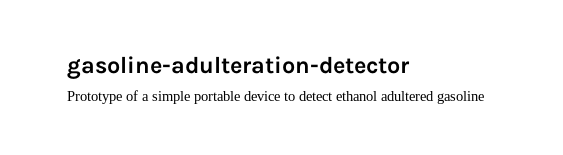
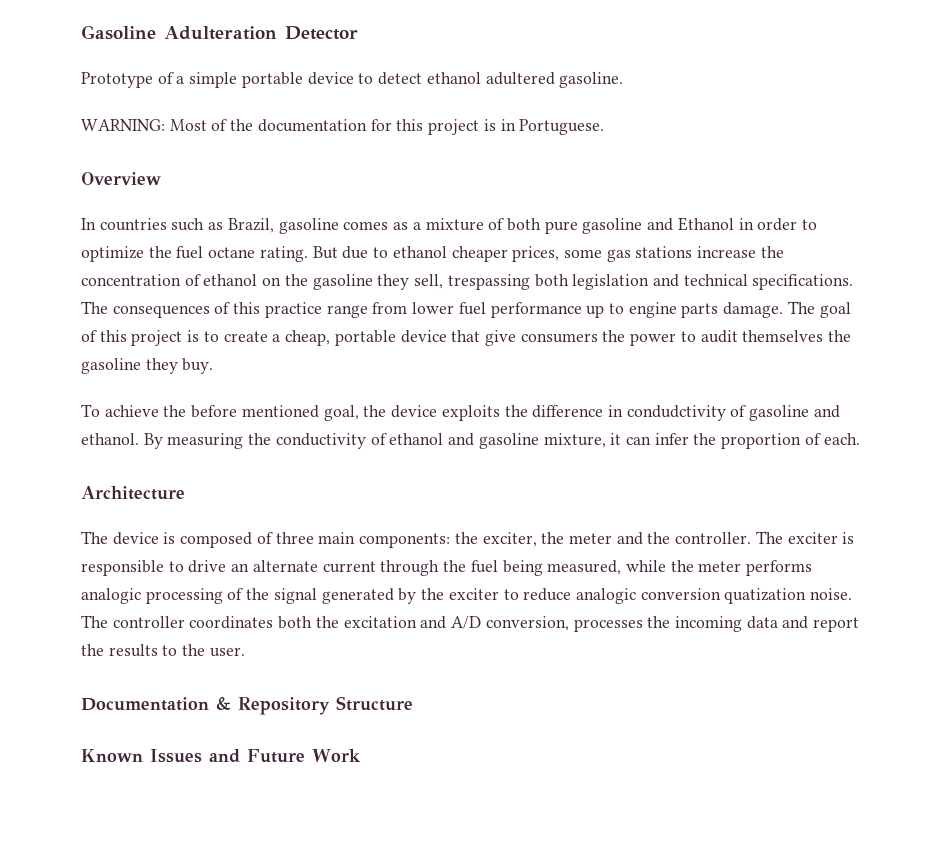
- gasoline-adulteration-detector
+ Gasoline Adulteration Detector
- Prototype of a simple portable device to detect ethanol adultered gasoline
+ Prototype of a simple portable device to detect ethanol adultered gasoline.
+ WARNING: Most of the documentation for this project is in Portuguese.
+ Overview
+ In countries such as Brazil, gasoline comes as a mixture of both pure gasoline and Ethanol in order to optimize the fuel octane rating. But due to ethanol cheaper prices, some gas stations increase the concentration of ethanol on the gasoline they sell, trespassing both legislation and technical specifications. The consequences of this practice range from lower fuel performance up to engine parts damage. The goal of this project is to create a cheap, portable device that give consumers the power to audit themselves the gasoline they buy.
+ To achieve the before mentioned goal, the device exploits the difference in condudctivity of gasoline and ethanol. By measuring the conductivity of ethanol and gasoline mixture, it can infer the proportion of each.
+ Architecture
+ The device is composed of three main components: the exciter, the meter and the controller. The exciter is responsible to drive an alternate current through the fuel being measured, while the meter performs analogic processing of the signal generated by the exciter to reduce analogic conversion quatization noise. The controller coordinates both the excitation and A/D conversion, processes the incoming data and report the results to the user.
+ Documentation & Repository Structure
+ Known Issues and Future Work

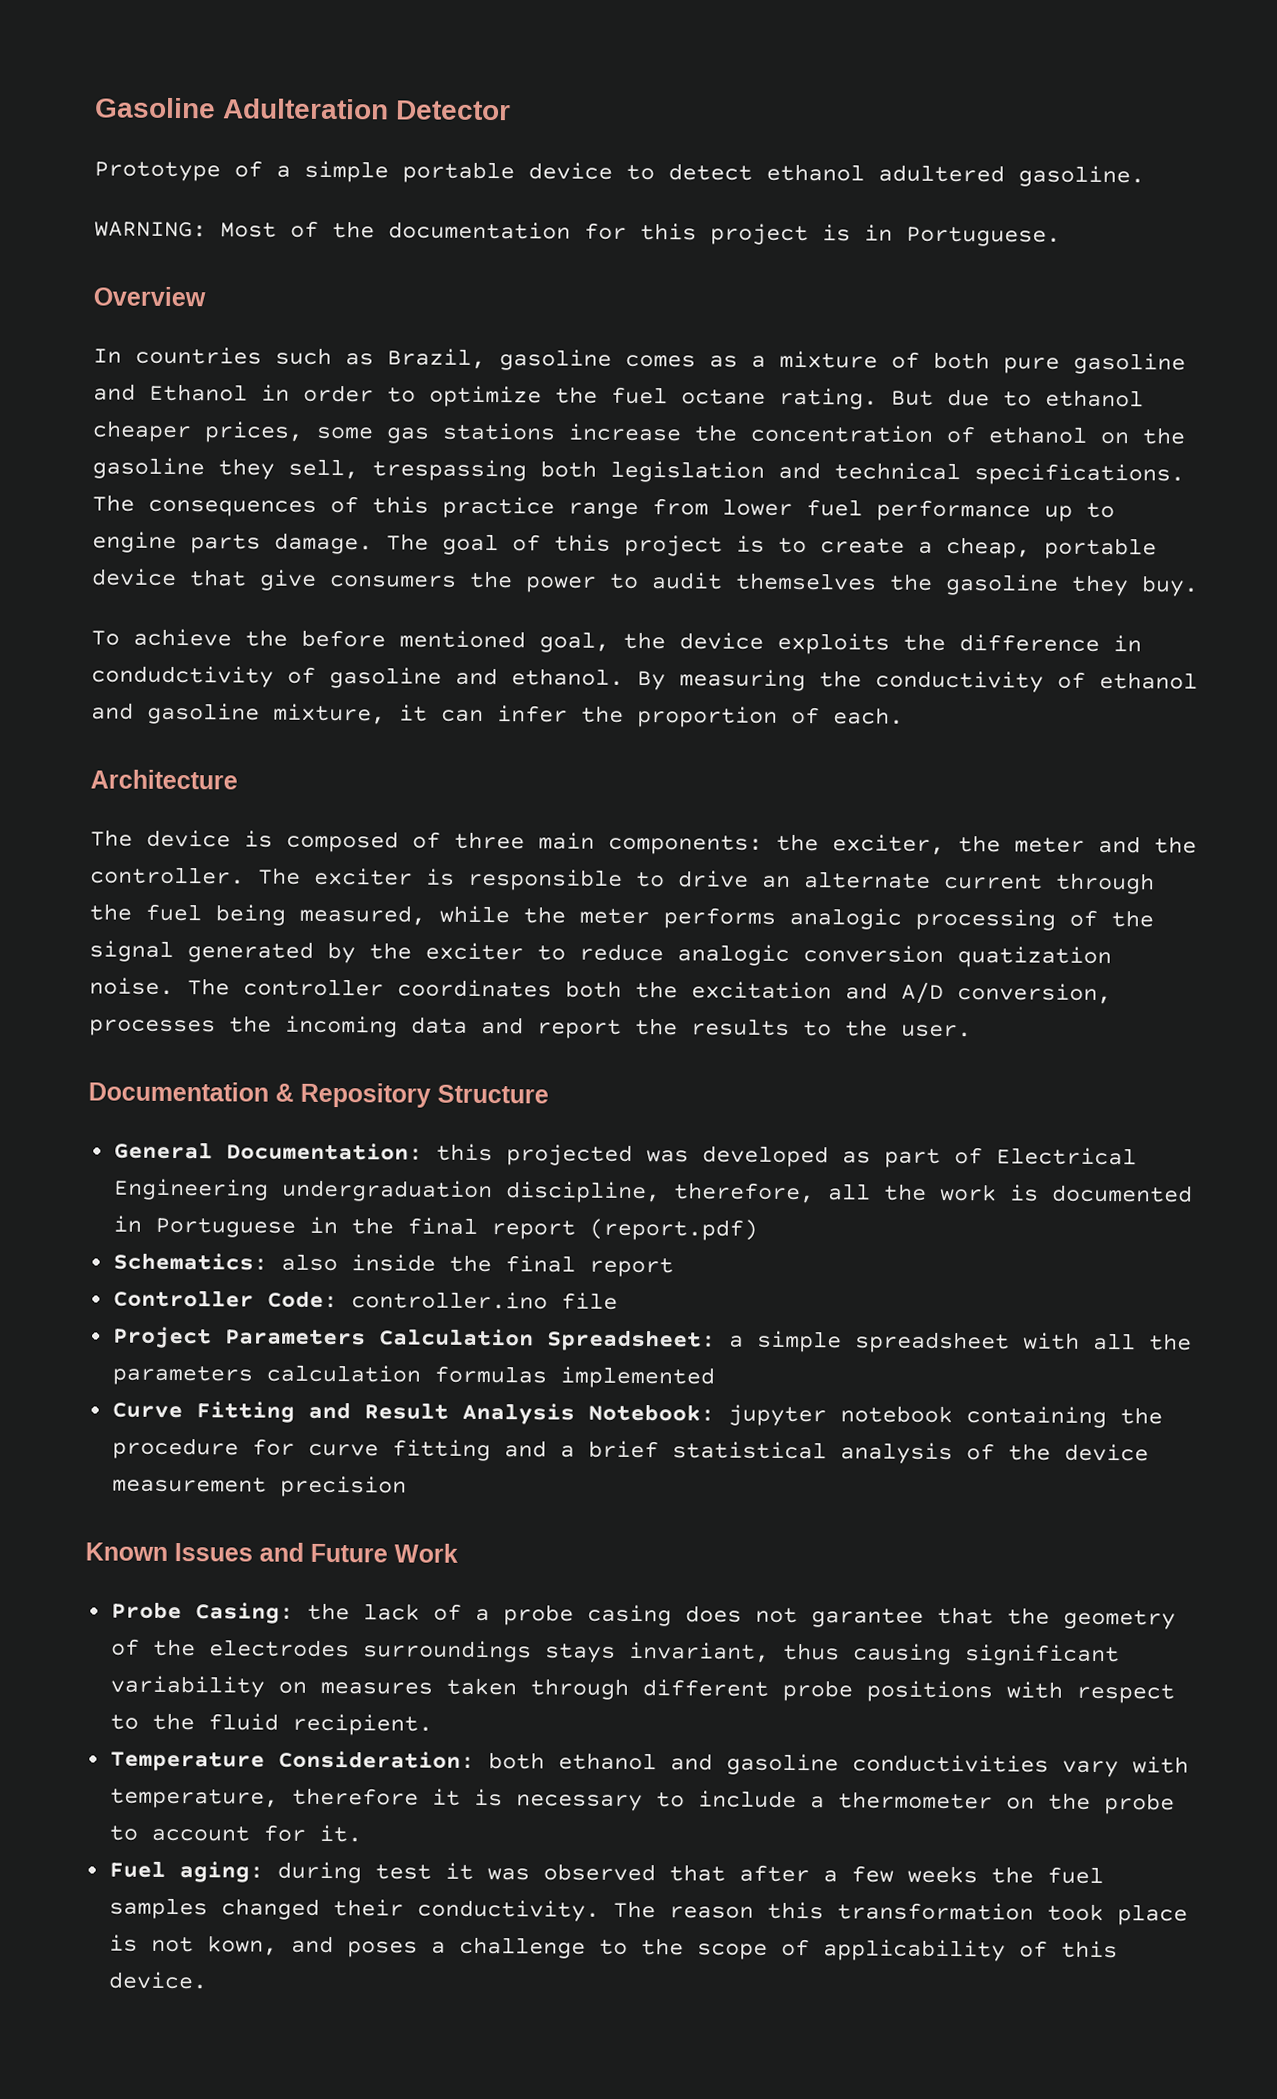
+ General Documentation: this projected was developed as part of Electrical Engineering undergraduation discipline, therefore, all the work is documented in Portuguese in the final report (report.pdf)
+ Schematics: also inside the final report
+ Controller Code: controller.ino file
+ Project Parameters Calculation Spreadsheet: a simple spreadsheet with all the parameters calculation formulas implemented
+ Curve Fitting and Result Analysis Notebook: jupyter notebook containing the procedure for curve fitting and a brief statistical analysis of the device measurement precision
+ Probe Casing: the lack of a probe casing does not garantee that the geometry of the electrodes surroundings stays invariant, thus causing significant variability on measures taken through different probe positions with respect to the fluid recipient.
+ Temperature Consideration: both ethanol and gasoline conductivities vary with temperature, therefore it is necessary to include a thermometer on the probe to account for it.
+ Fuel aging: during test it was observed that after a few weeks the fuel samples changed their conductivity. The reason this transformation took place is not kown, and poses a challenge to the scope of applicability of this device.

